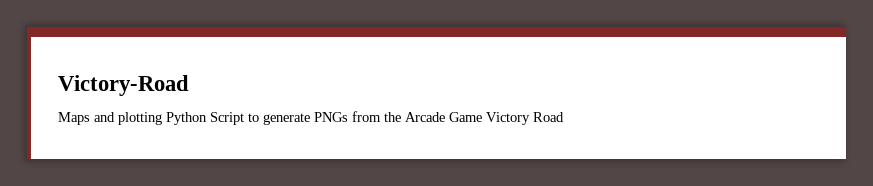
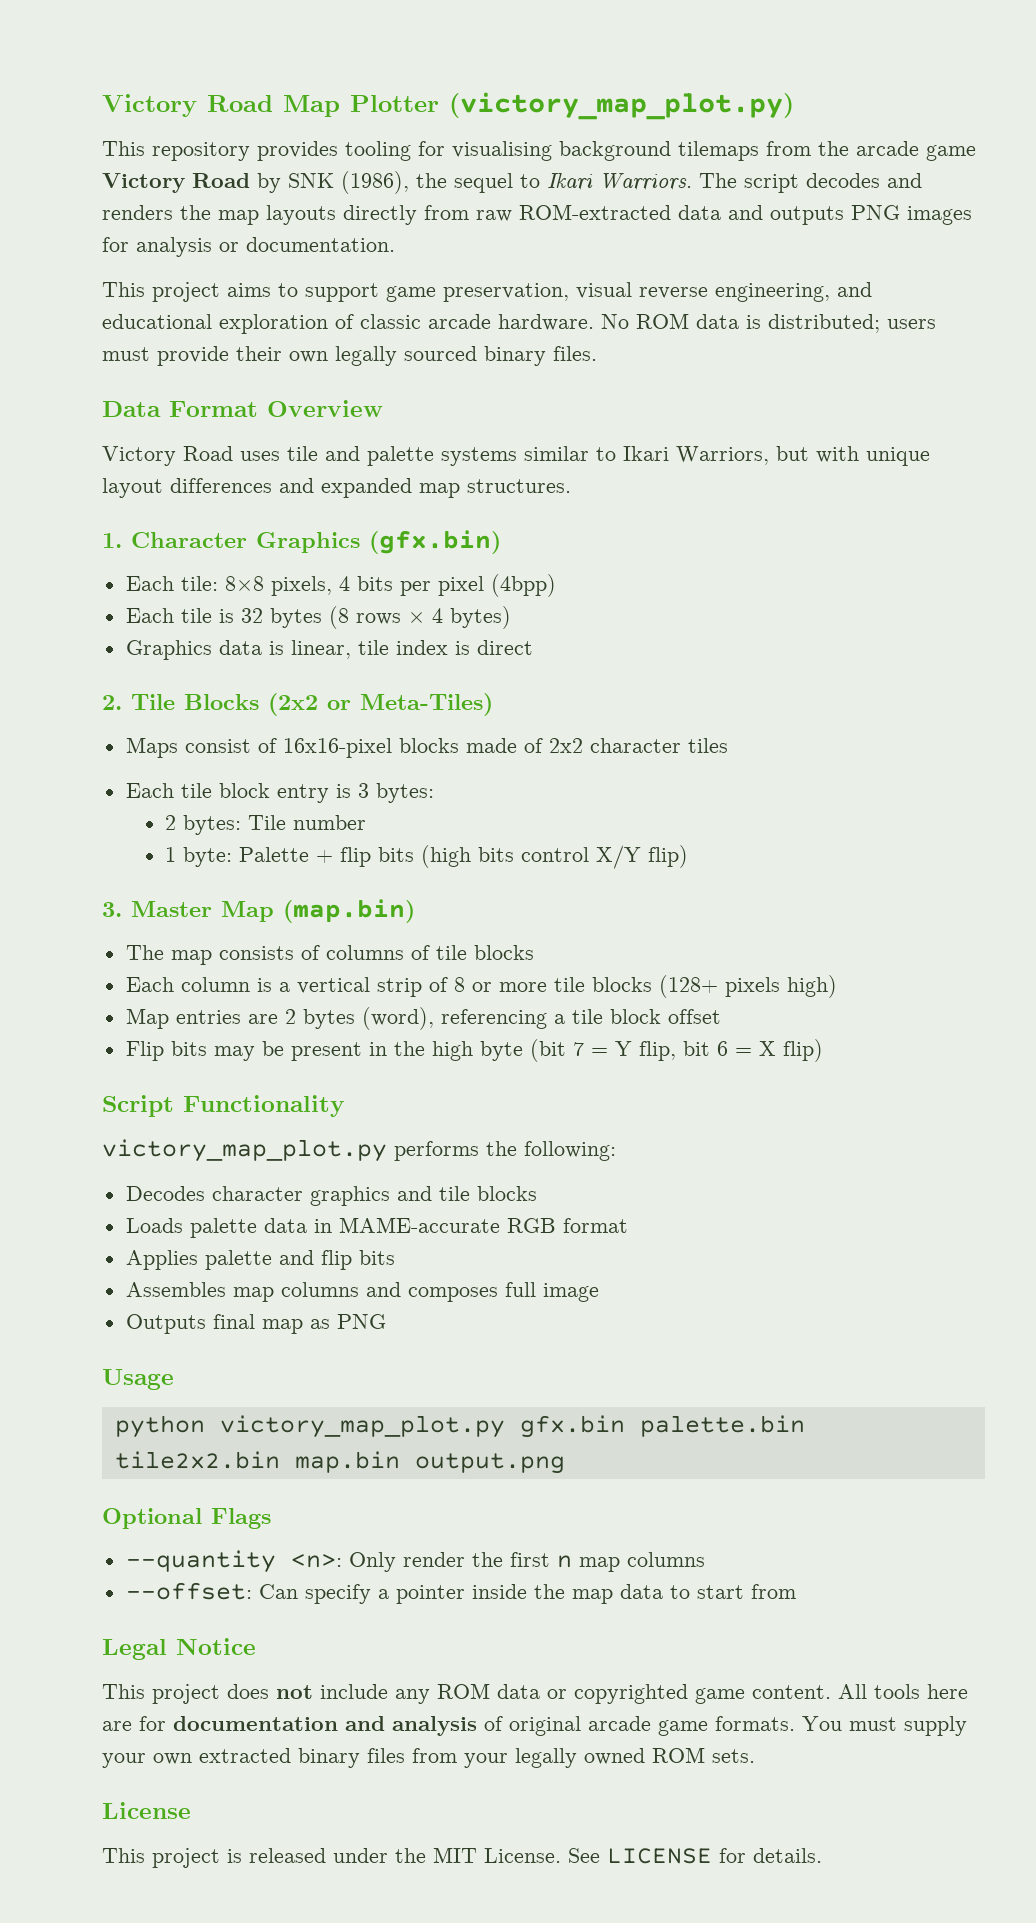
- Victory-Road
- Maps and plotting Python Script to generate PNGs from the Arcade Game Victory Road
+ Victory Road Map Plotter (victory_map_plot.py)
+ This repository provides tooling for visualising background tilemaps from the arcade game Victory Road by SNK (1986), the sequel to Ikari Warriors. The script decodes and renders the map layouts directly from raw ROM-extracted data and outputs PNG images for analysis or documentation.
+ This project aims to support game preservation, visual reverse engineering, and educational exploration of classic arcade hardware. No ROM data is distributed; users must provide their own legally sourced binary files.
+ Data Format Overview
+ Victory Road uses tile and palette systems similar to Ikari Warriors, but with unique layout differences and expanded map structures.
+ 1. Character Graphics (gfx.bin)
+ Each tile: 8×8 pixels, 4 bits per pixel (4bpp)
+ Each tile is 32 bytes (8 rows × 4 bytes)
+ Graphics data is linear, tile index is direct
+ 2. Tile Blocks (2x2 or Meta-Tiles)
+ Maps consist of 16x16-pixel blocks made of 2x2 character tiles
+ Each tile block entry is 3 bytes:
+ 2 bytes: Tile number
+ 1 byte: Palette + flip bits (high bits control X/Y flip)
+ 3. Master Map (map.bin)
+ The map consists of columns of tile blocks
+ Each column is a vertical strip of 8 or more tile blocks (128+ pixels high)
+ Map entries are 2 bytes (word), referencing a tile block offset
+ Flip bits may be present in the high byte (bit 7 = Y flip, bit 6 = X flip)
+ Script Functionality
+ victory_map_plot.py performs the following:
+ Decodes character graphics and tile blocks
+ Loads palette data in MAME-accurate RGB format
+ Applies palette and flip bits
+ Assembles map columns and composes full image
+ Outputs final map as PNG
+ Usage
+ python victory_map_plot.py gfx.bin palette.bin tile2x2.bin map.bin output.png
+ Optional Flags
+ --quantity <n>: Only render the first n map columns
+ --offset: Can specify a pointer inside the map data to start from
+ Legal Notice
+ This project does not include any ROM data or copyrighted game content. All tools here are for documentation and analysis of original arcade game formats. You must supply your own extracted binary files from your legally owned ROM sets.
+ License
+ This project is released under the MIT License. See LICENSE for details.

